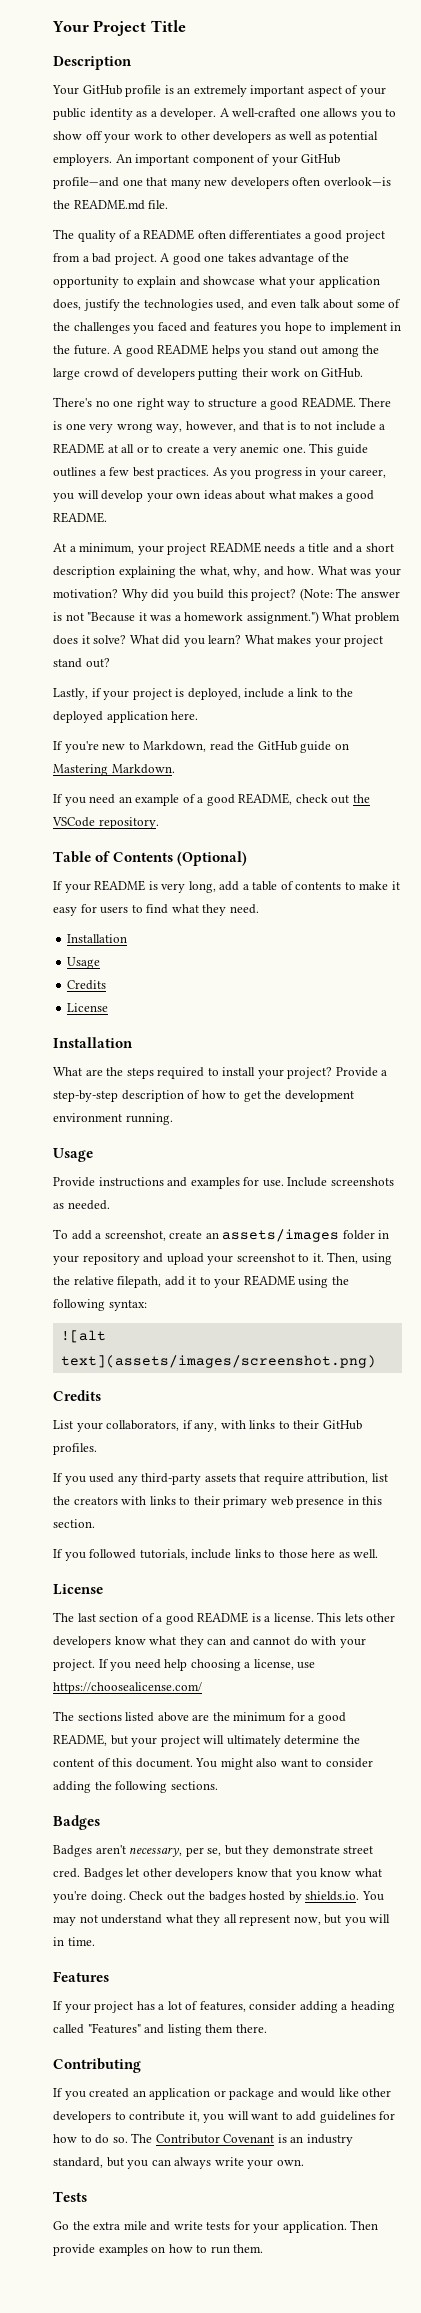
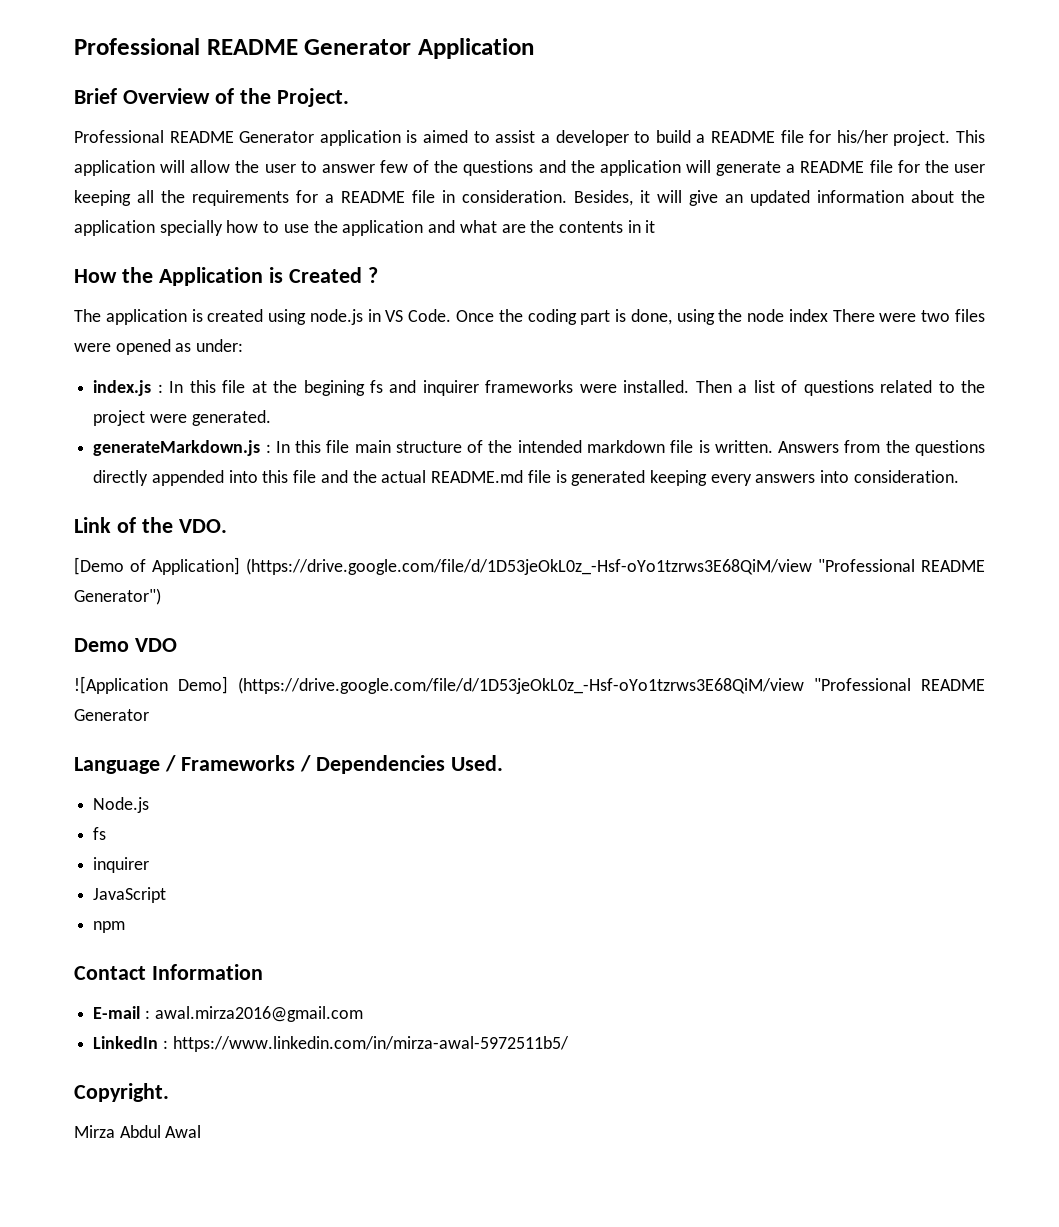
- Your Project Title
- Description
- Your GitHub profile is an extremely important aspect of your public identity as a developer. A well-crafted one allows you to show off your work to other developers as well as potential employers. An important component of your GitHub profile—and one that many new developers often overlook—is the README.md file.
- The quality of a README often differentiates a good project from a bad project. A good one takes advantage of the opportunity to explain and showcase what your application does, justify the technologies used, and even talk about some of the challenges you faced and features you hope to implement in the future. A good README helps you stand out among the large crowd of developers putting their work on GitHub.
- There's no one right way to structure a good README. There is one very wrong way, however, and that is to not include a README at all or to create a very anemic one. This guide outlines a few best practices. As you progress in your career, you will develop your own ideas about what makes a good README.
- At a minimum, your project README needs a title and a short description explaining the what, why, and how. What was your motivation? Why did you build this project? (Note: The answer is not "Because it was a homework assignment.") What problem does it solve? What did you learn? What makes your project stand out?
- Lastly, if your project is deployed, include a link to the deployed application here.
- If you're new to Markdown, read the GitHub guide on Mastering Markdown.
- If you need an example of a good README, check out the VSCode repository.
- Table of Contents (Optional)
- If your README is very long, add a table of contents to make it easy for users to find what they need.
- Installation
- Usage
- Credits
- License
- Installation
- What are the steps required to install your project? Provide a step-by-step description of how to get the development environment running.
- Usage
- Provide instructions and examples for use. Include screenshots as needed.
- To add a screenshot, create an assets/images folder in your repository and upload your screenshot to it. Then, using the relative filepath, add it to your README using the following syntax:
- ![alt text](assets/images/screenshot.png)
- Credits
- List your collaborators, if any, with links to their GitHub profiles.
- If you used any third-party assets that require attribution, list the creators with links to their primary web presence in this section.
- If you followed tutorials, include links to those here as well.
- License
- The last section of a good README is a license. This lets other developers know what they can and cannot do with your project. If you need help choosing a license, use https://choosealicense.com/
- The sections listed above are the minimum for a good README, but your project will ultimately determine the content of this document. You might also want to consider adding the following sections.
- Badges
- Badges aren't necessary, per se, but they demonstrate street cred. Badges let other developers know that you know what you're doing. Check out the badges hosted by shields.io. You may not understand what they all represent now, but you will in time.
- Features
- If your project has a lot of features, consider adding a heading called "Features" and listing them there.
- Contributing
- If you created an application or package and would like other developers to contribute it, you will want to add guidelines for how to do so. The Contributor Covenant is an industry standard, but you can always write your own.
- Tests
- Go the extra mile and write tests for your application. Then provide examples on how to run them.
+ Professional README Generator Application
+ Brief Overview of the Project.
+ Professional README Generator application is aimed to assist a developer to build a README file for his/her project. This application will allow the user to answer few of the questions and the application will generate a README file for the user keeping all the requirements for a README file in consideration. Besides, it will give an updated information about the application specially how to use the application and what are the contents in it
+ How the Application is Created ?
+ The application is created using node.js in VS Code. Once the coding part is done, using the node index There were two files were opened as under:
+ index.js : In this file at the begining fs and inquirer frameworks were installed. Then a list of questions related to the project were generated.
+ generateMarkdown.js : In this file main structure of the intended markdown file is written. Answers from the questions directly appended into this file and the actual README.md file is generated keeping every answers into consideration.
+ Link of the VDO.
+ [Demo of Application] (https://drive.google.com/file/d/1D53jeOkL0z_-Hsf-oYo1tzrws3E68QiM/view "Professional README Generator")
+ Demo VDO
+ ![Application Demo] (https://drive.google.com/file/d/1D53jeOkL0z_-Hsf-oYo1tzrws3E68QiM/view "Professional README Generator
+ Language / Frameworks / Dependencies Used.
+ Node.js
+ fs
+ inquirer
+ JavaScript
+ npm
+ Contact Information
+ E-mail : awal.mirza2016@gmail.com
+ LinkedIn : https://www.linkedin.com/in/mirza-awal-5972511b5/
+ Copyright.
+ Mirza Abdul Awal

